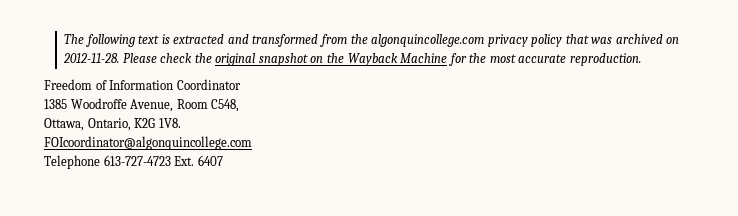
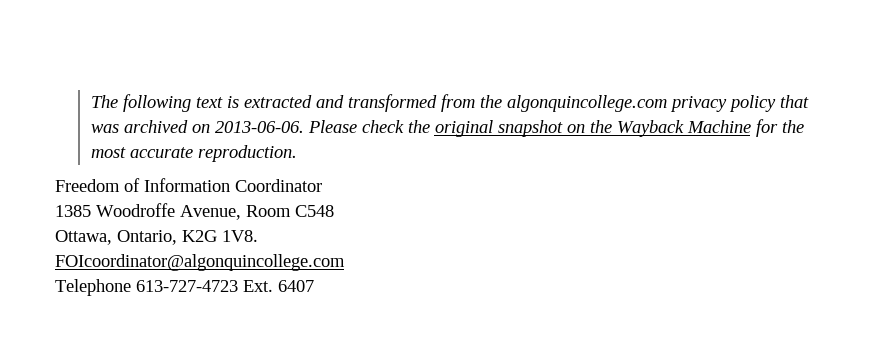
- The following text is extracted and transformed from the algonquincollege.com privacy policy that was archived on 2012-11-28.
+ The following text is extracted and transformed from the algonquincollege.com privacy policy that was archived on 2013-06-06.
- 1385 Woodroffe Avenue, Room C548,
+ 1385 Woodroffe Avenue, Room C548

